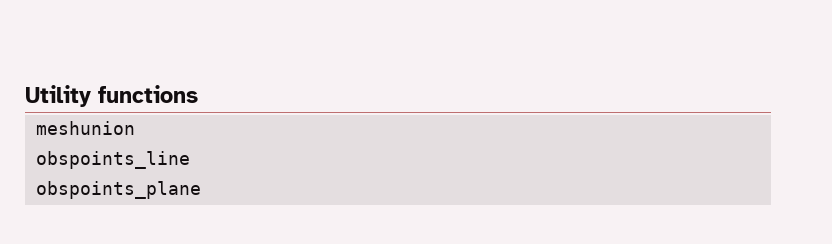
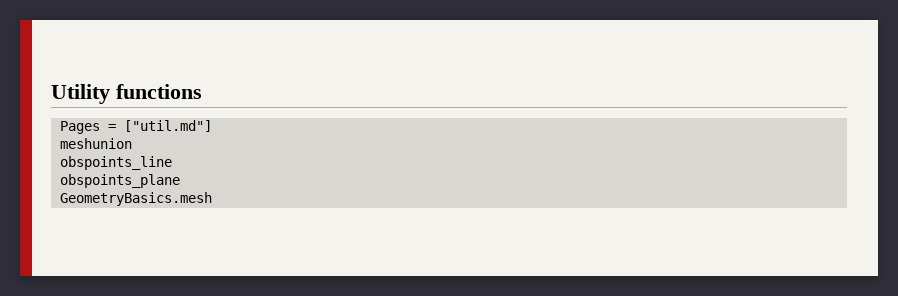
+ Pages = ["util.md"]
+ GeometryBasics.mesh

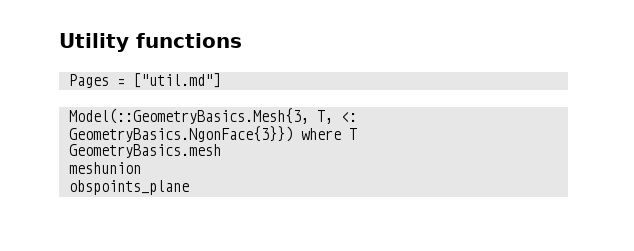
+ Model(::GeometryBasics.Mesh{3, T, <: GeometryBasics.NgonFace{3}}) where T
+ GeometryBasics.mesh
- obspoints_line
- GeometryBasics.mesh

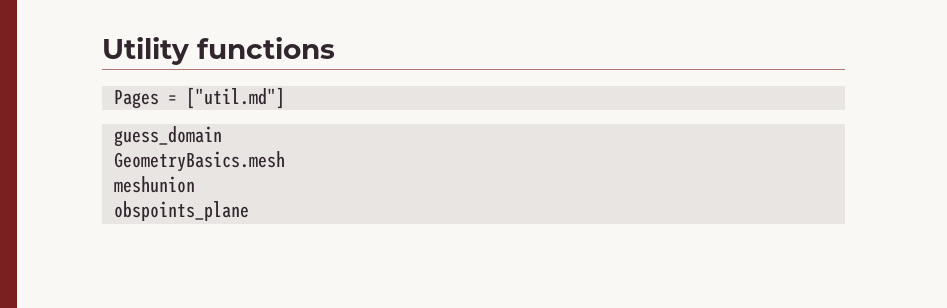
- Model(::GeometryBasics.Mesh{3, T, <: GeometryBasics.NgonFace{3}}) where T
+ guess_domain

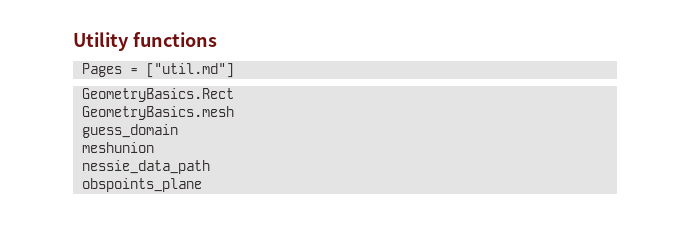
- guess_domain
+ GeometryBasics.Rect
+ guess_domain
+ nessie_data_path

